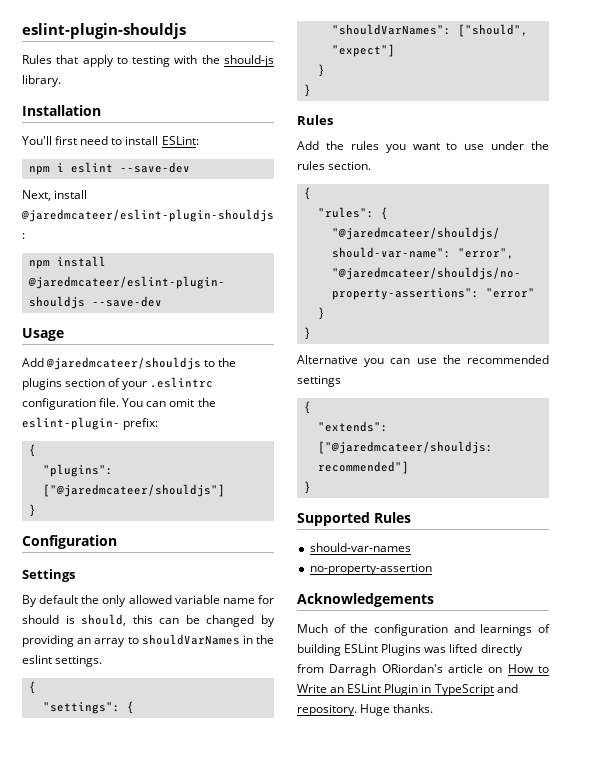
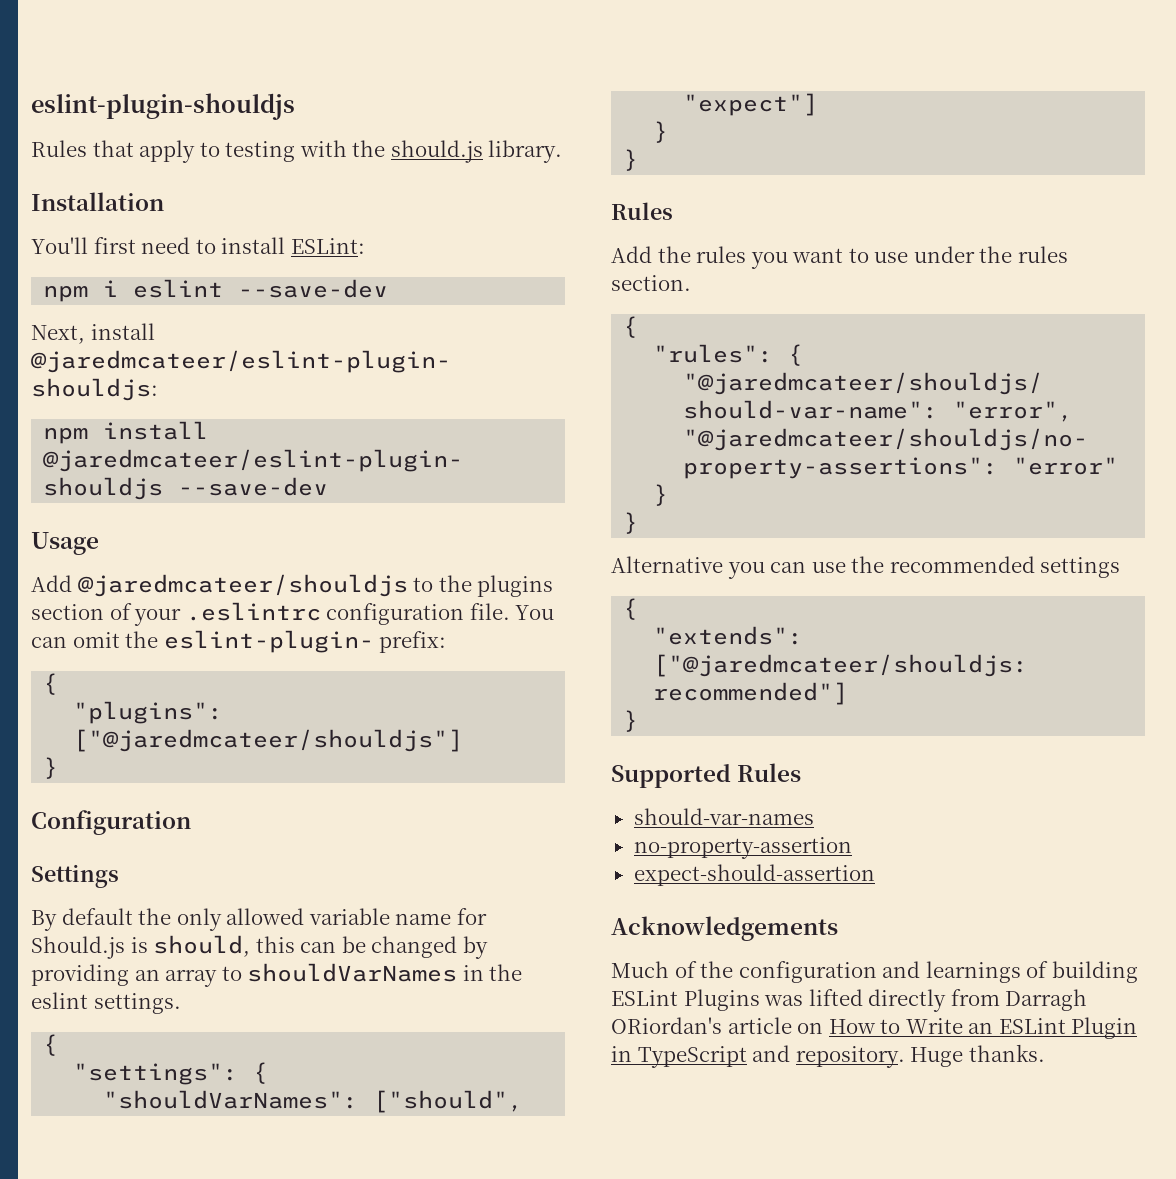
- Rules that apply to testing with the should-js library.
+ Rules that apply to testing with the should.js library.
- By default the only allowed variable name for should is should, this can be changed by providing an array to shouldVarNames in the eslint settings.
+ By default the only allowed variable name for Should.js is should, this can be changed by providing an array to shouldVarNames in the eslint settings.
+ expect-should-assertion

